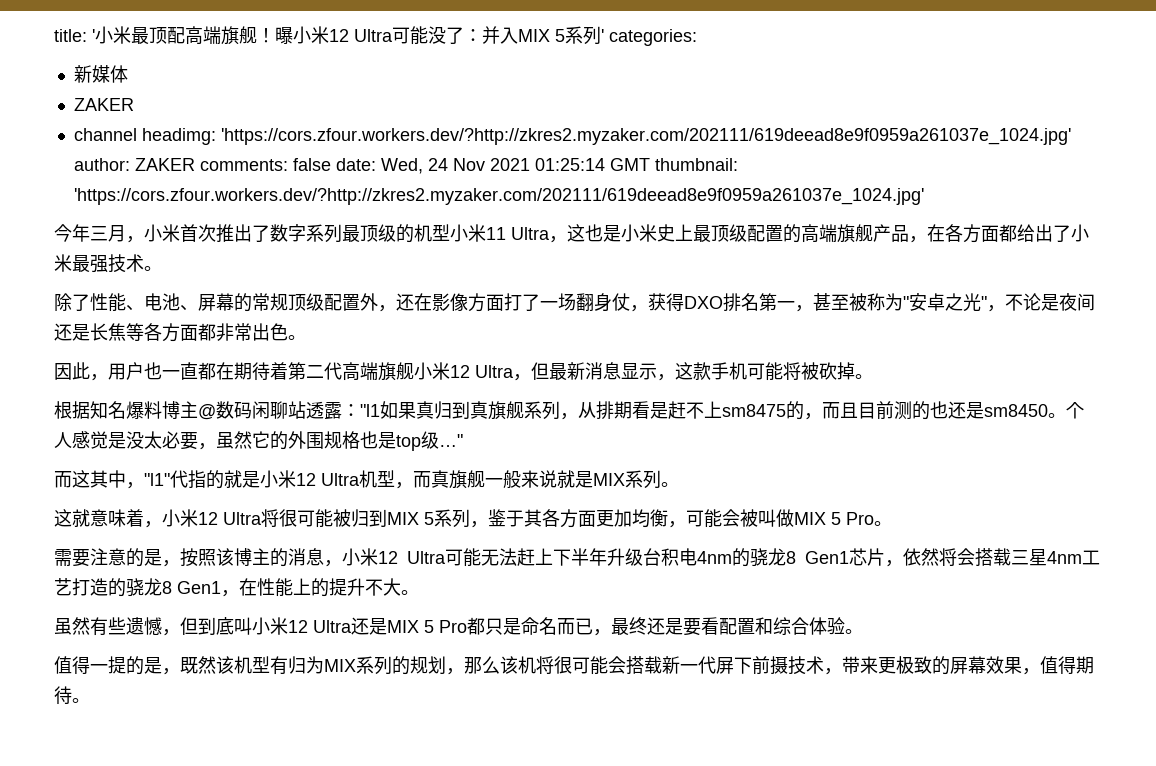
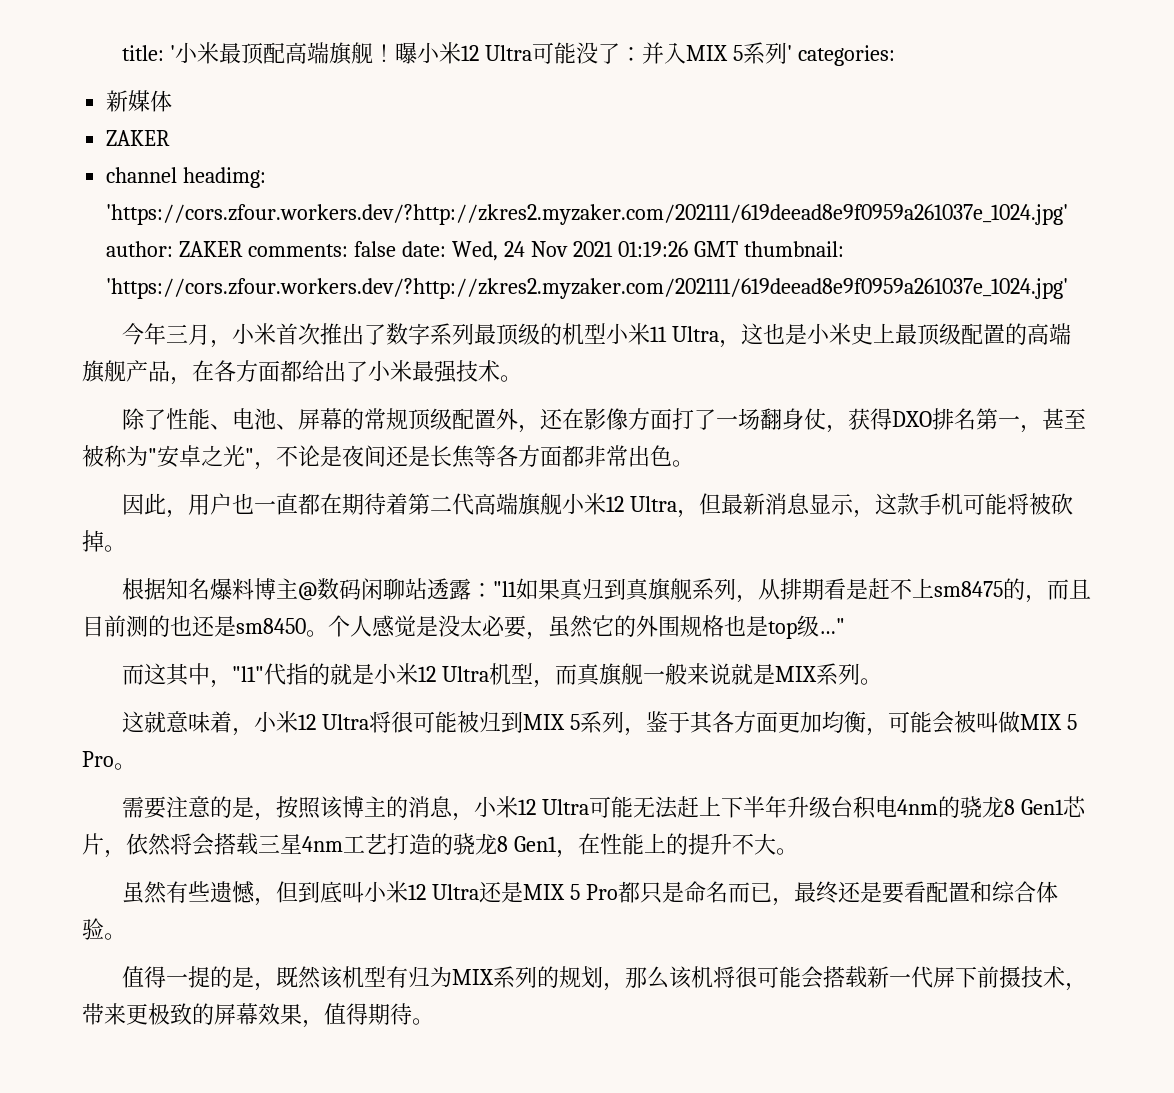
- channel headimg: 'https://cors.zfour.workers.dev/?http://zkres2.myzaker.com/202111/619deead8e9f0959a261037e_1024.jpg' author: ZAKER comments: false date: Wed, 24 Nov 2021 01:25:14 GMT thumbnail: 'https://cors.zfour.workers.dev/?http://zkres2.myzaker.com/202111/619deead8e9f0959a261037e_1024.jpg'
+ channel headimg: 'https://cors.zfour.workers.dev/?http://zkres2.myzaker.com/202111/619deead8e9f0959a261037e_1024.jpg' author: ZAKER comments: false date: Wed, 24 Nov 2021 01:19:26 GMT thumbnail: 'https://cors.zfour.workers.dev/?http://zkres2.myzaker.com/202111/619deead8e9f0959a261037e_1024.jpg'

